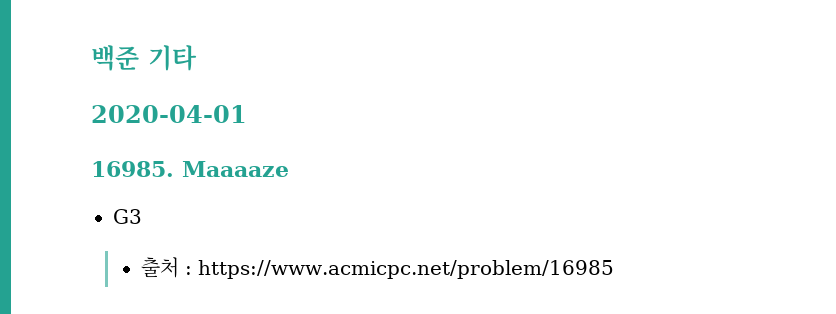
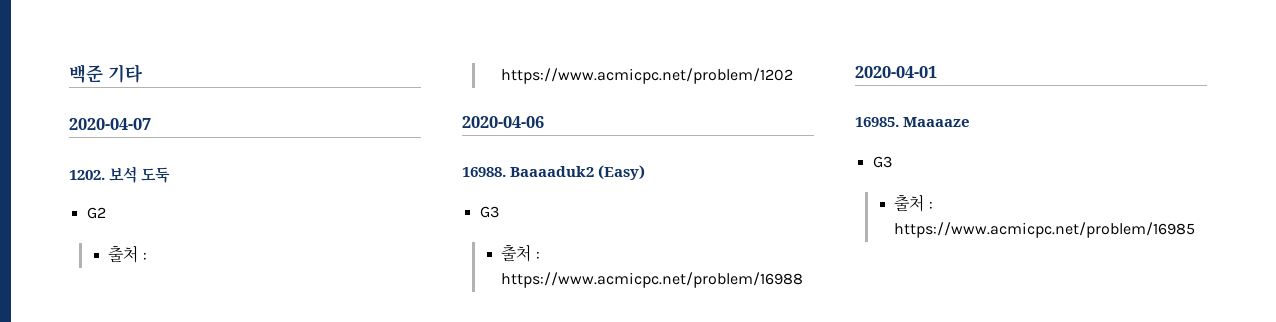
+ 2020-04-07
+ 1202. 보석 도둑
+ G2
+ 출처 : https://www.acmicpc.net/problem/1202
+ 2020-04-06
+ 16988. Baaaaduk2 (Easy)
+ G3
+ 출처 : https://www.acmicpc.net/problem/16988

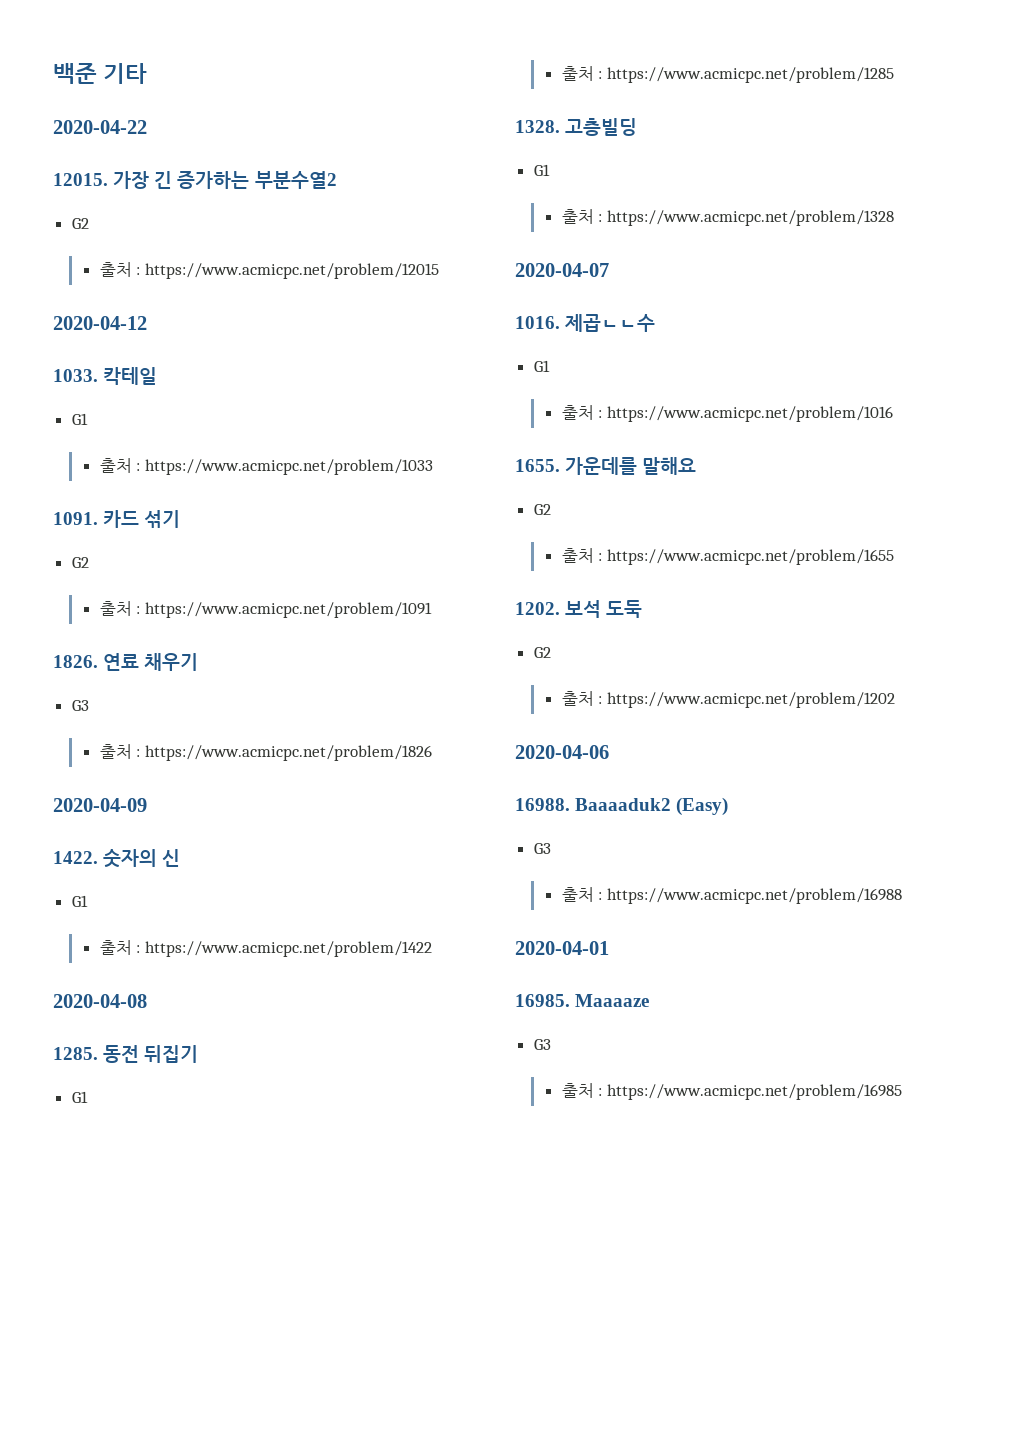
+ 2020-04-22
+ 12015. 가장 긴 증가하는 부분수열2
+ G2
+ 출처 : https://www.acmicpc.net/problem/12015
+ 2020-04-12
+ 1033. 칵테일
+ G1
+ 출처 : https://www.acmicpc.net/problem/1033
+ 1091. 카드 섞기
+ G2
+ 출처 : https://www.acmicpc.net/problem/1091
+ 1826. 연료 채우기
+ G3
+ 출처 : https://www.acmicpc.net/problem/1826
+ 2020-04-09
+ 1422. 숫자의 신
+ G1
+ 출처 : https://www.acmicpc.net/problem/1422
+ 2020-04-08
+ 1285. 동전 뒤집기
+ G1
+ 출처 : https://www.acmicpc.net/problem/1285
+ 1328. 고층빌딩
+ G1
+ 출처 : https://www.acmicpc.net/problem/1328
  2020-04-07
+ 1016. 제곱ㄴㄴ수
+ G1
+ 출처 : https://www.acmicpc.net/problem/1016
+ 1655. 가운데를 말해요
+ G2
+ 출처 : https://www.acmicpc.net/problem/1655

